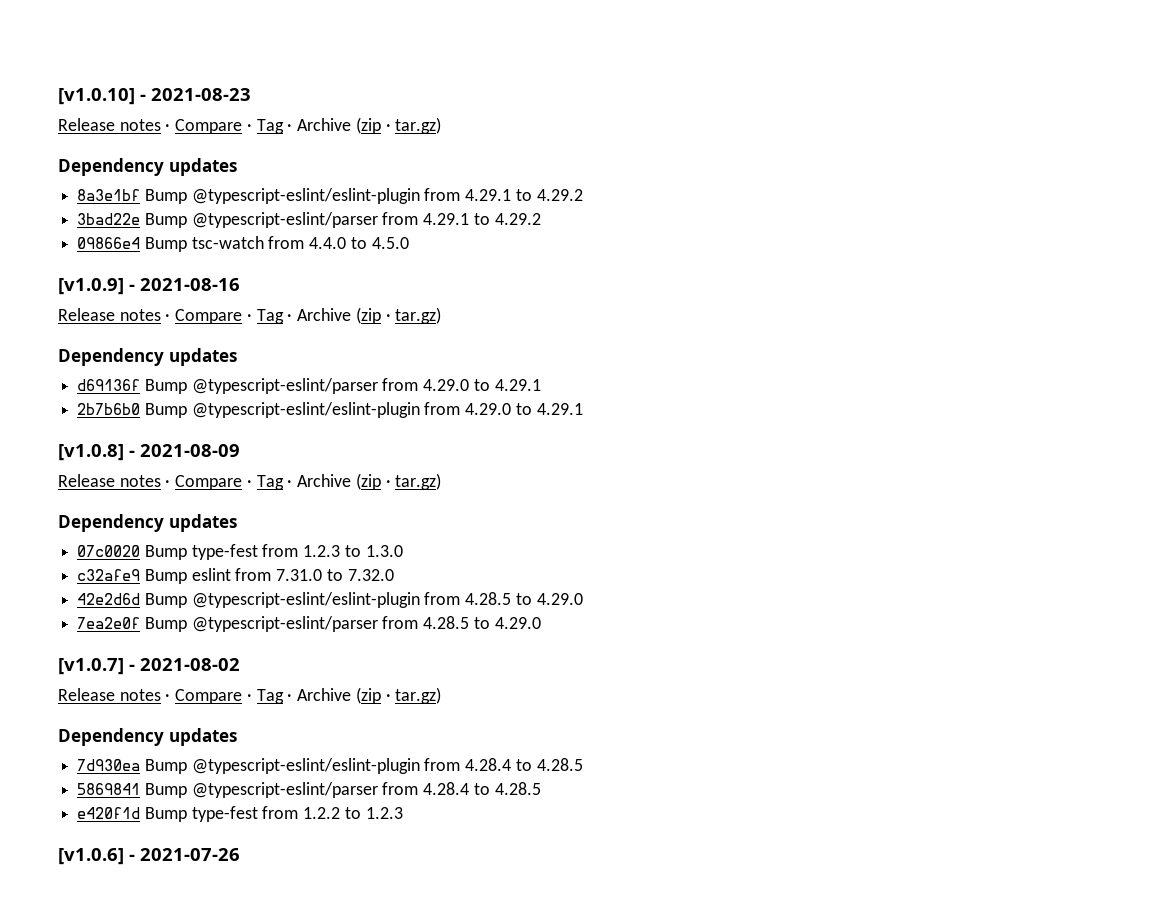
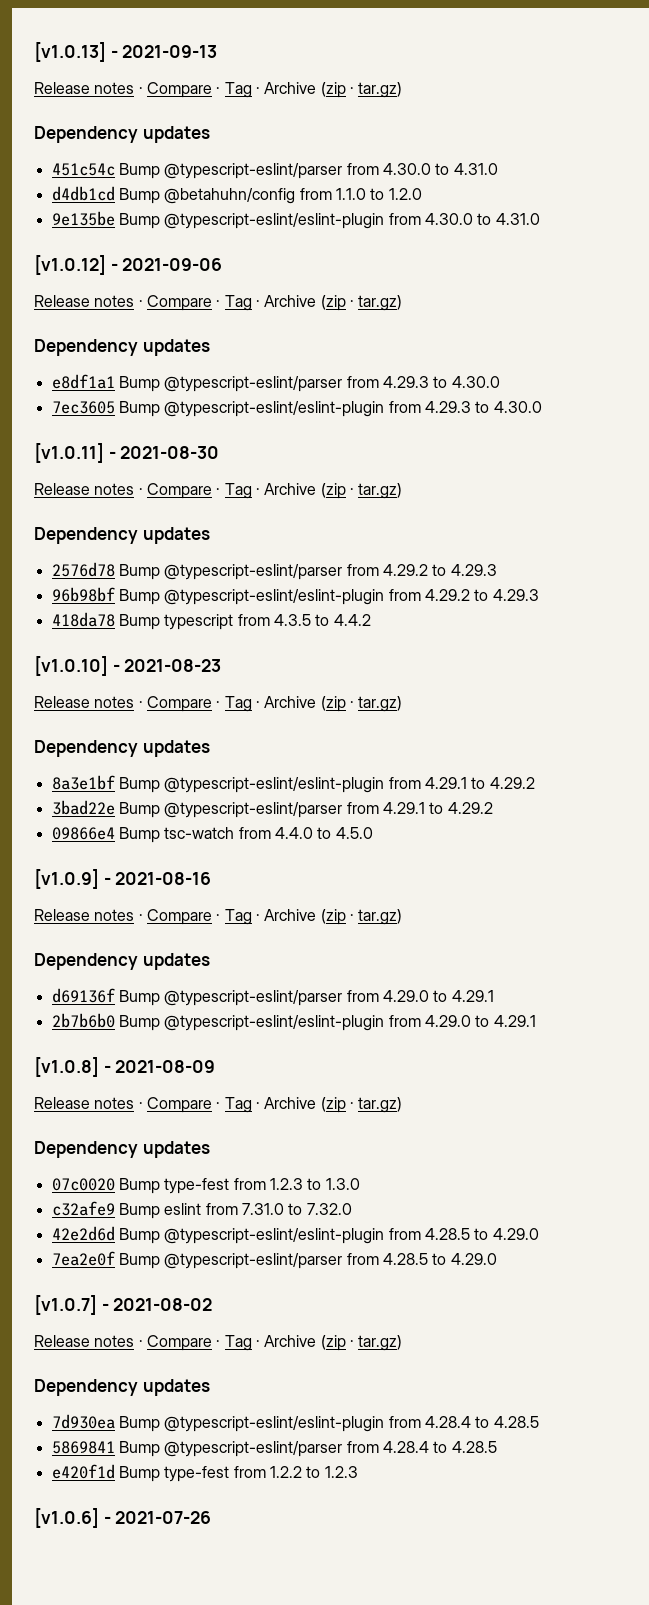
+ [v1.0.13] - 2021-09-13
+ Release notes · Compare · Tag · Archive (zip · tar.gz)
+ Dependency updates
+ 451c54c Bump @typescript-eslint/parser from 4.30.0 to 4.31.0
+ d4db1cd Bump @betahuhn/config from 1.1.0 to 1.2.0
+ 9e135be Bump @typescript-eslint/eslint-plugin from 4.30.0 to 4.31.0
+ [v1.0.12] - 2021-09-06
+ Release notes · Compare · Tag · Archive (zip · tar.gz)
+ Dependency updates
+ e8df1a1 Bump @typescript-eslint/parser from 4.29.3 to 4.30.0
+ 7ec3605 Bump @typescript-eslint/eslint-plugin from 4.29.3 to 4.30.0
+ [v1.0.11] - 2021-08-30
+ Release notes · Compare · Tag · Archive (zip · tar.gz)
+ Dependency updates
+ 2576d78 Bump @typescript-eslint/parser from 4.29.2 to 4.29.3
+ 96b98bf Bump @typescript-eslint/eslint-plugin from 4.29.2 to 4.29.3
+ 418da78 Bump typescript from 4.3.5 to 4.4.2

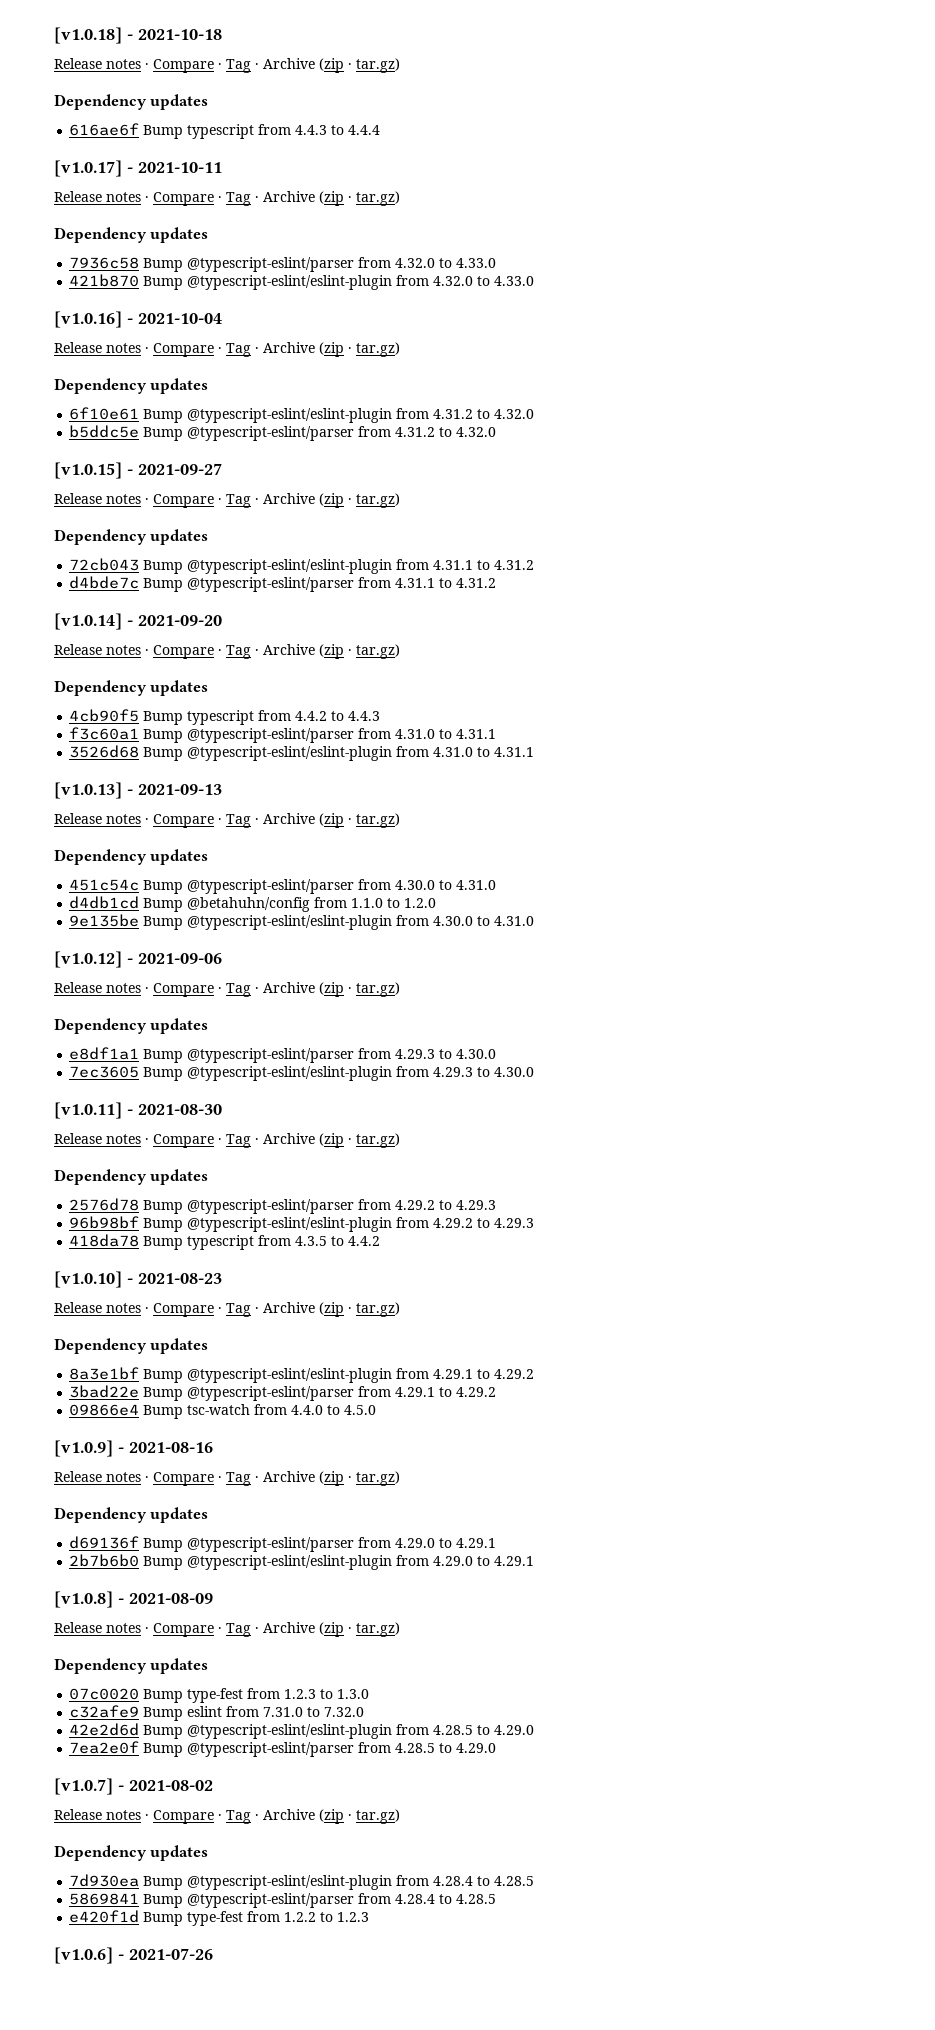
+ [v1.0.18] - 2021-10-18
+ Release notes · Compare · Tag · Archive (zip · tar.gz)
+ Dependency updates
+ 616ae6f Bump typescript from 4.4.3 to 4.4.4
+ [v1.0.17] - 2021-10-11
+ Release notes · Compare · Tag · Archive (zip · tar.gz)
+ Dependency updates
+ 7936c58 Bump @typescript-eslint/parser from 4.32.0 to 4.33.0
+ 421b870 Bump @typescript-eslint/eslint-plugin from 4.32.0 to 4.33.0
+ [v1.0.16] - 2021-10-04
+ Release notes · Compare · Tag · Archive (zip · tar.gz)
+ Dependency updates
+ 6f10e61 Bump @typescript-eslint/eslint-plugin from 4.31.2 to 4.32.0
+ b5ddc5e Bump @typescript-eslint/parser from 4.31.2 to 4.32.0
+ [v1.0.15] - 2021-09-27
+ Release notes · Compare · Tag · Archive (zip · tar.gz)
+ Dependency updates
+ 72cb043 Bump @typescript-eslint/eslint-plugin from 4.31.1 to 4.31.2
+ d4bde7c Bump @typescript-eslint/parser from 4.31.1 to 4.31.2
+ [v1.0.14] - 2021-09-20
+ Release notes · Compare · Tag · Archive (zip · tar.gz)
+ Dependency updates
+ 4cb90f5 Bump typescript from 4.4.2 to 4.4.3
+ f3c60a1 Bump @typescript-eslint/parser from 4.31.0 to 4.31.1
+ 3526d68 Bump @typescript-eslint/eslint-plugin from 4.31.0 to 4.31.1

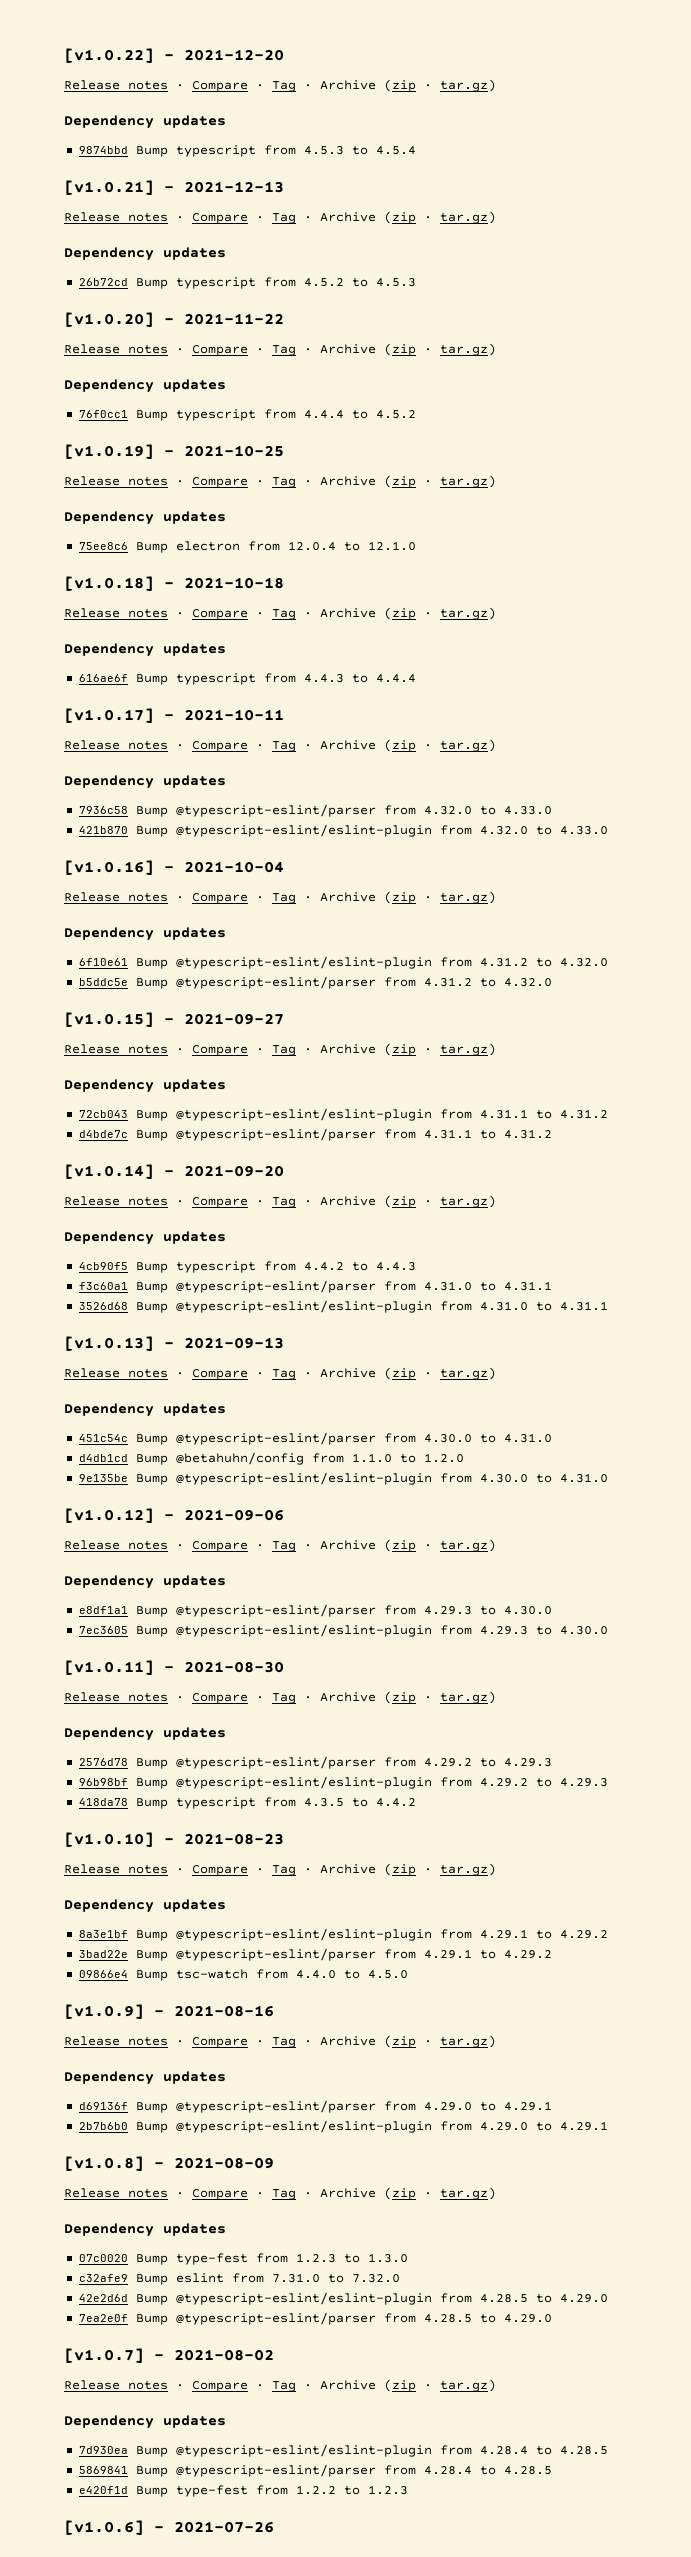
+ [v1.0.22] - 2021-12-20
+ Release notes · Compare · Tag · Archive (zip · tar.gz)
+ Dependency updates
+ 9874bbd Bump typescript from 4.5.3 to 4.5.4
+ [v1.0.21] - 2021-12-13
+ Release notes · Compare · Tag · Archive (zip · tar.gz)
+ Dependency updates
+ 26b72cd Bump typescript from 4.5.2 to 4.5.3
+ [v1.0.20] - 2021-11-22
+ Release notes · Compare · Tag · Archive (zip · tar.gz)
+ Dependency updates
+ 76f0cc1 Bump typescript from 4.4.4 to 4.5.2
+ [v1.0.19] - 2021-10-25
+ Release notes · Compare · Tag · Archive (zip · tar.gz)
+ Dependency updates
+ 75ee8c6 Bump electron from 12.0.4 to 12.1.0

